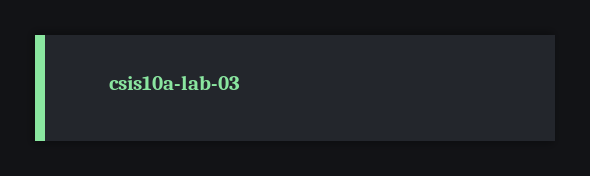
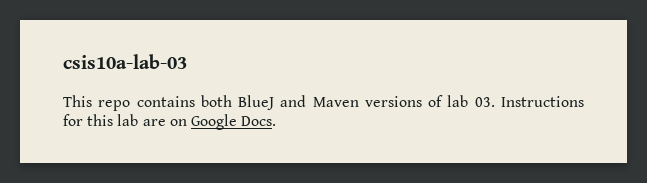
+ This repo contains both BlueJ and Maven versions of lab 03. Instructions for this lab are on Google Docs.

